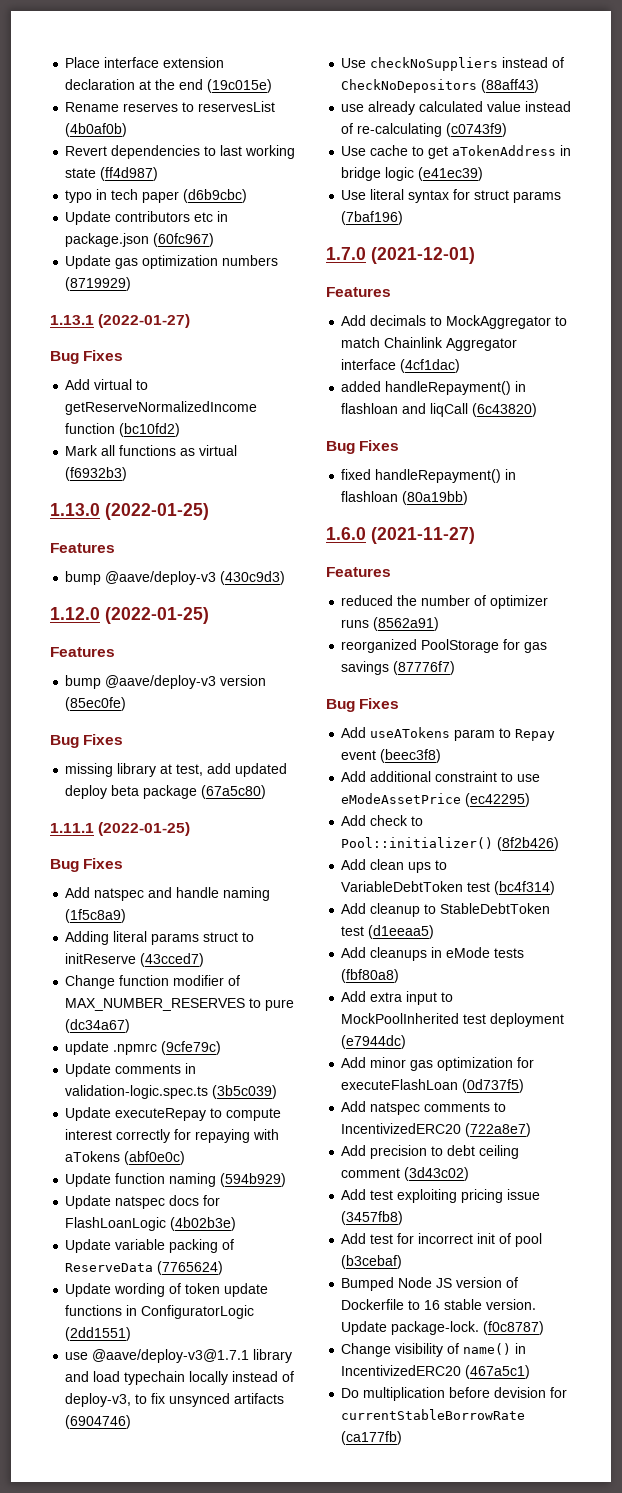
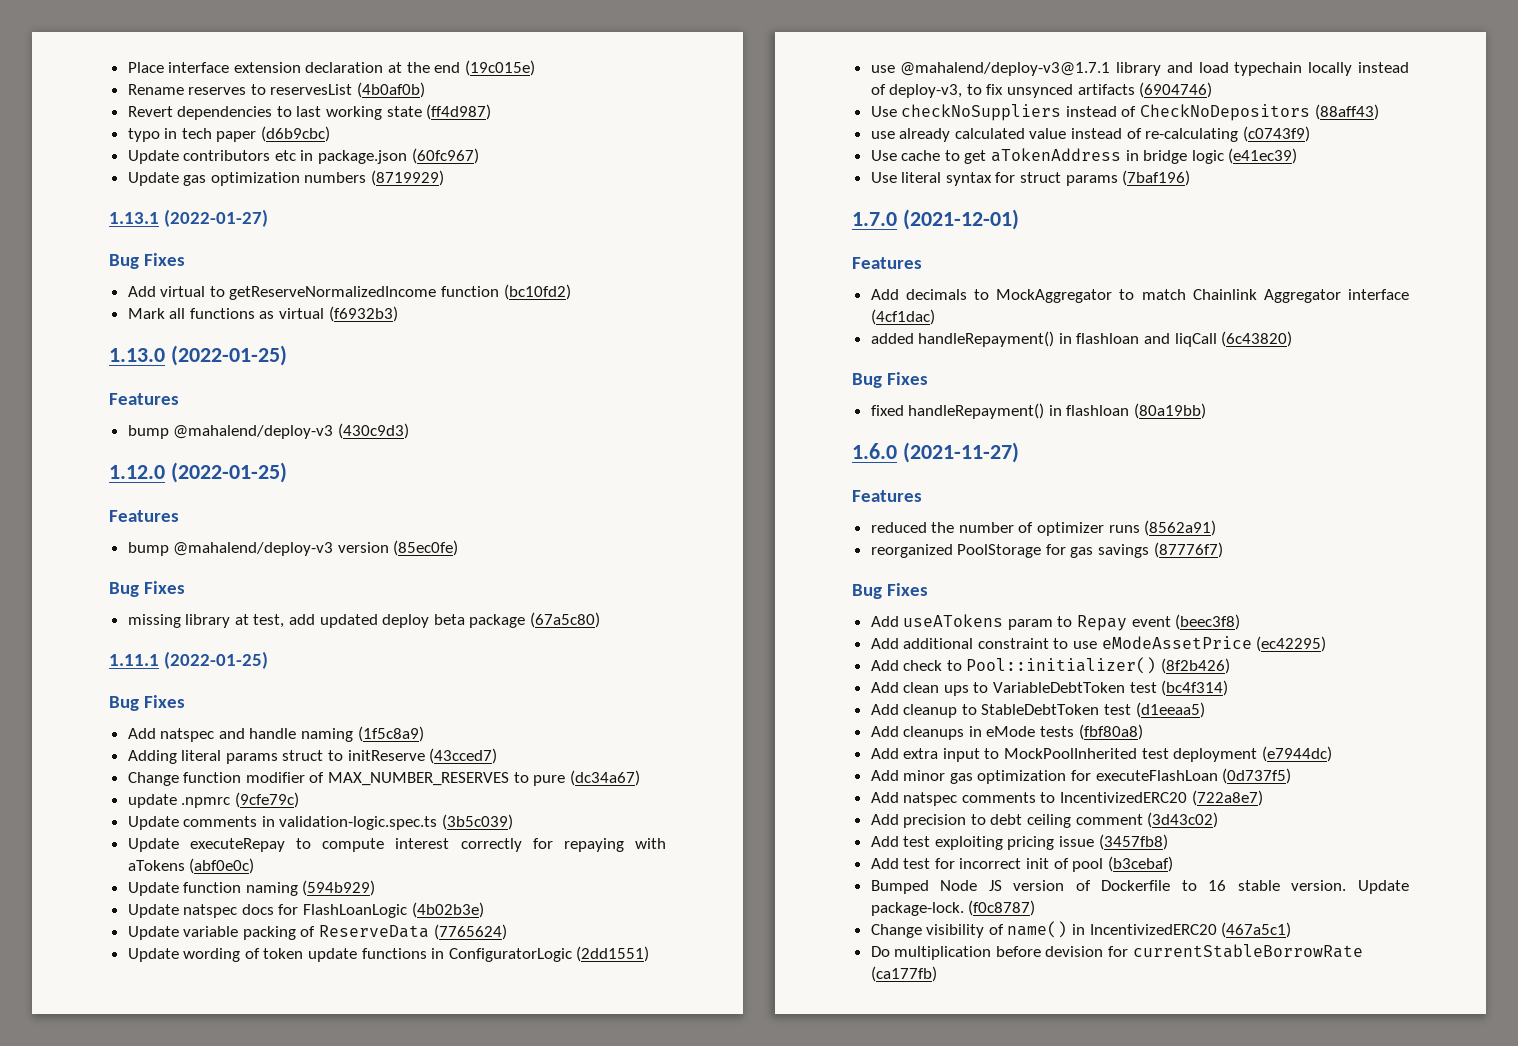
- bump @aave/deploy-v3 (430c9d3)
+ bump @mahalend/deploy-v3 (430c9d3)
- bump @aave/deploy-v3 version (85ec0fe)
+ bump @mahalend/deploy-v3 version (85ec0fe)
- use @aave/deploy-v3@1.7.1 library and load typechain locally instead of deploy-v3, to fix unsynced artifacts (6904746)
+ use @mahalend/deploy-v3@1.7.1 library and load typechain locally instead of deploy-v3, to fix unsynced artifacts (6904746)

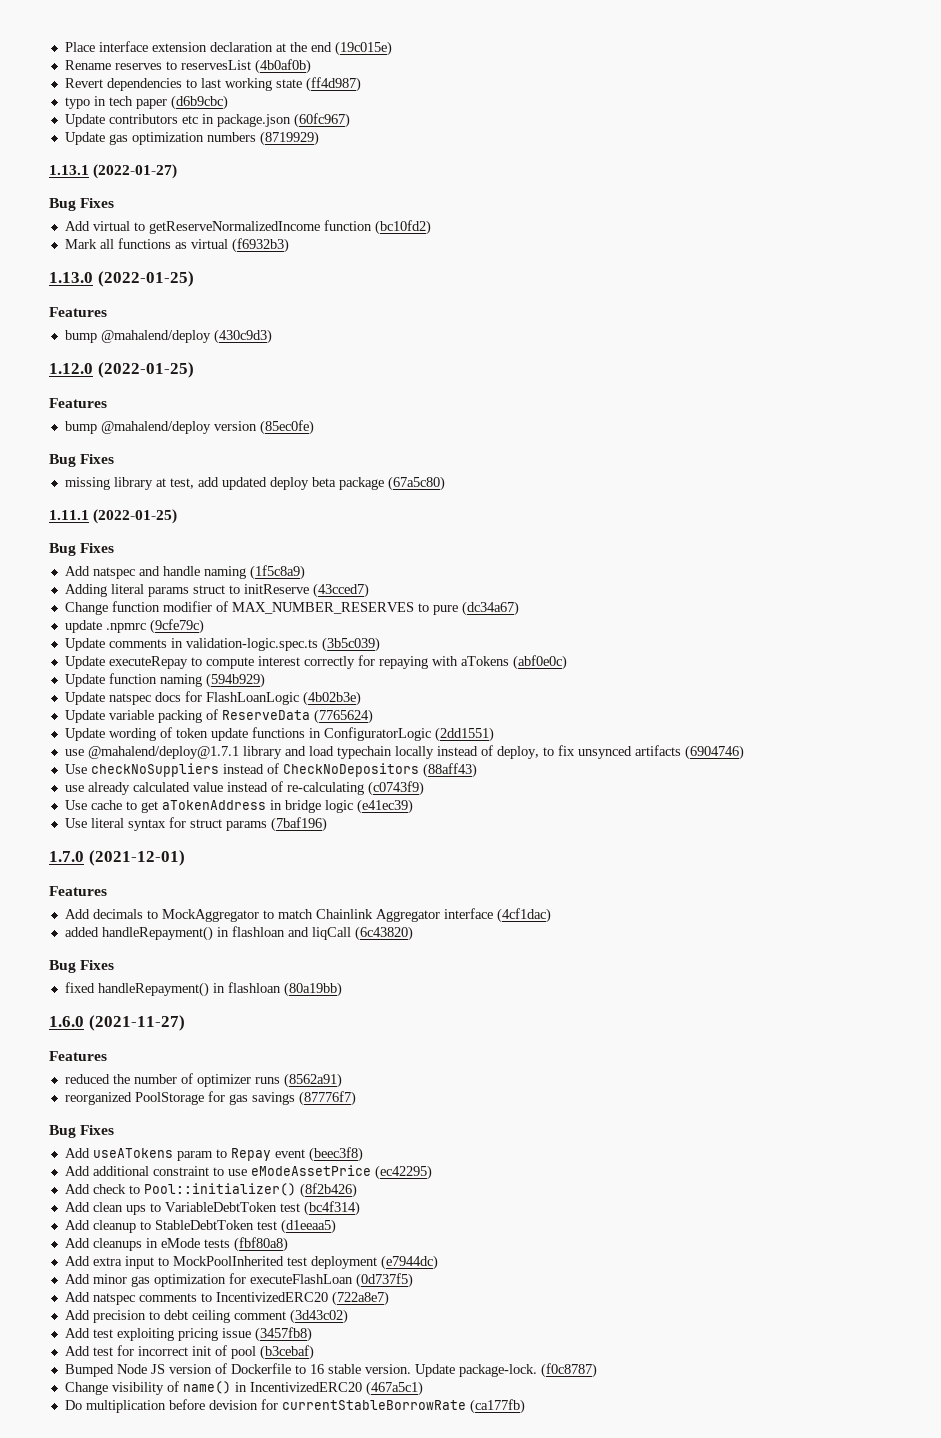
- bump @mahalend/deploy-v3 (430c9d3)
+ bump @mahalend/deploy (430c9d3)
- bump @mahalend/deploy-v3 version (85ec0fe)
+ bump @mahalend/deploy version (85ec0fe)
- use @mahalend/deploy-v3@1.7.1 library and load typechain locally instead of deploy-v3, to fix unsynced artifacts (6904746)
+ use @mahalend/deploy@1.7.1 library and load typechain locally instead of deploy, to fix unsynced artifacts (6904746)

